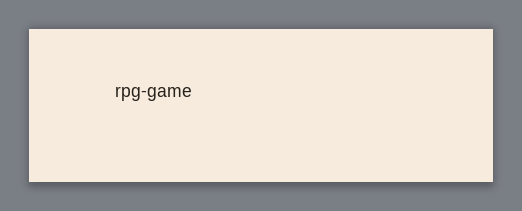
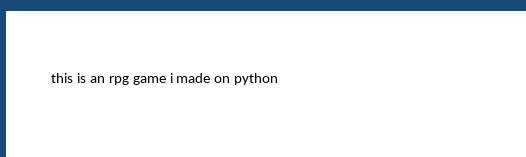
- rpg-game
+ this is an rpg game i made on python

